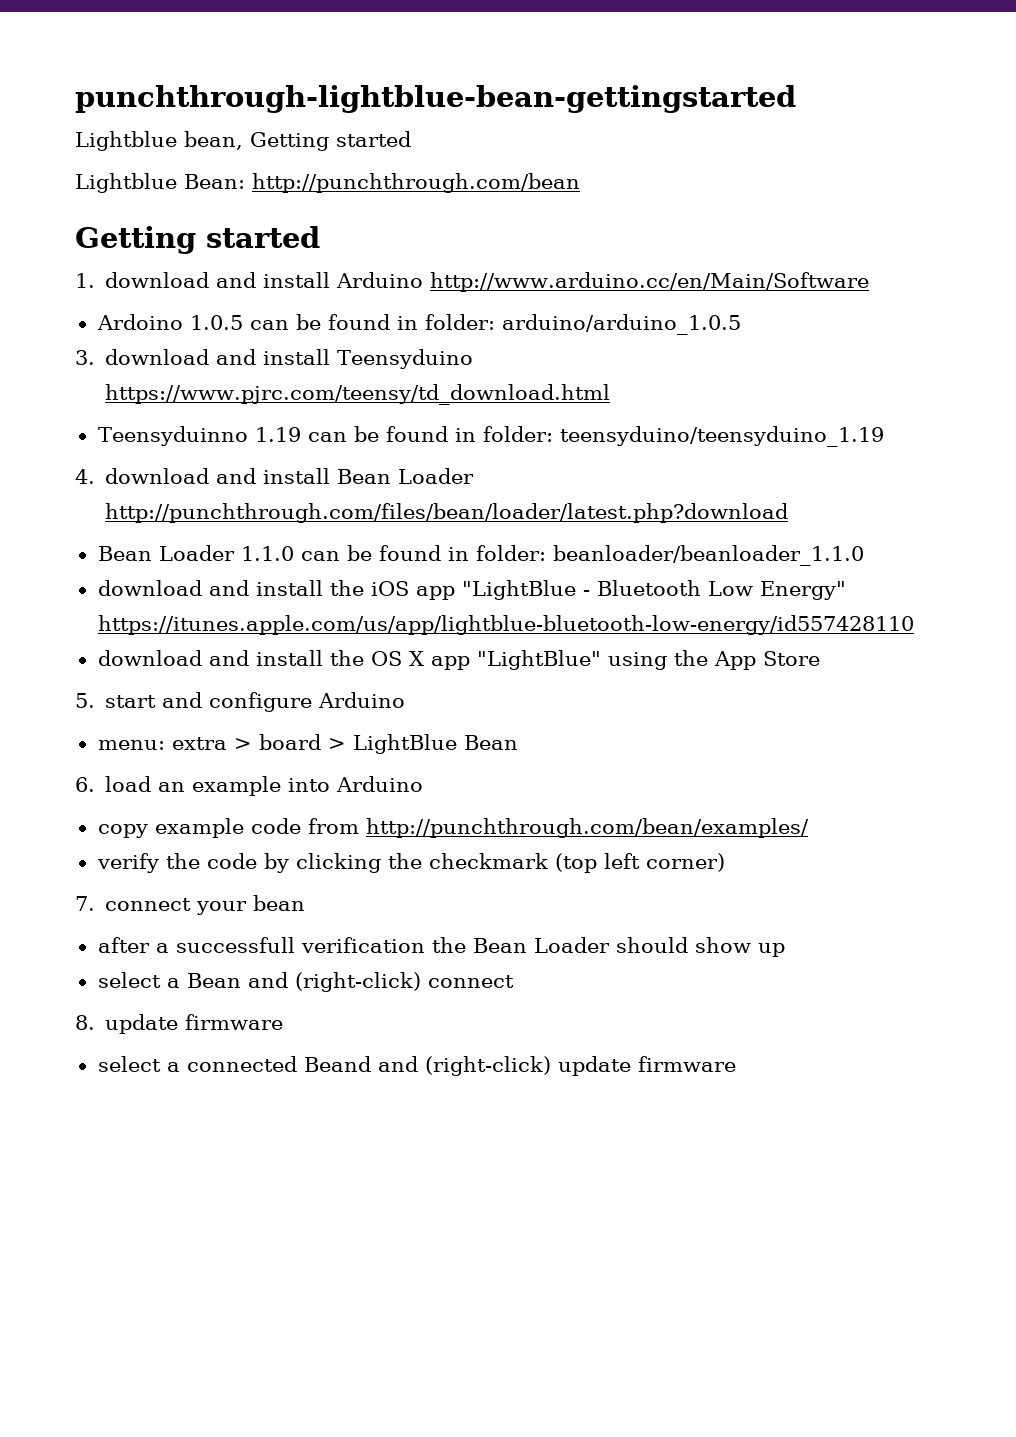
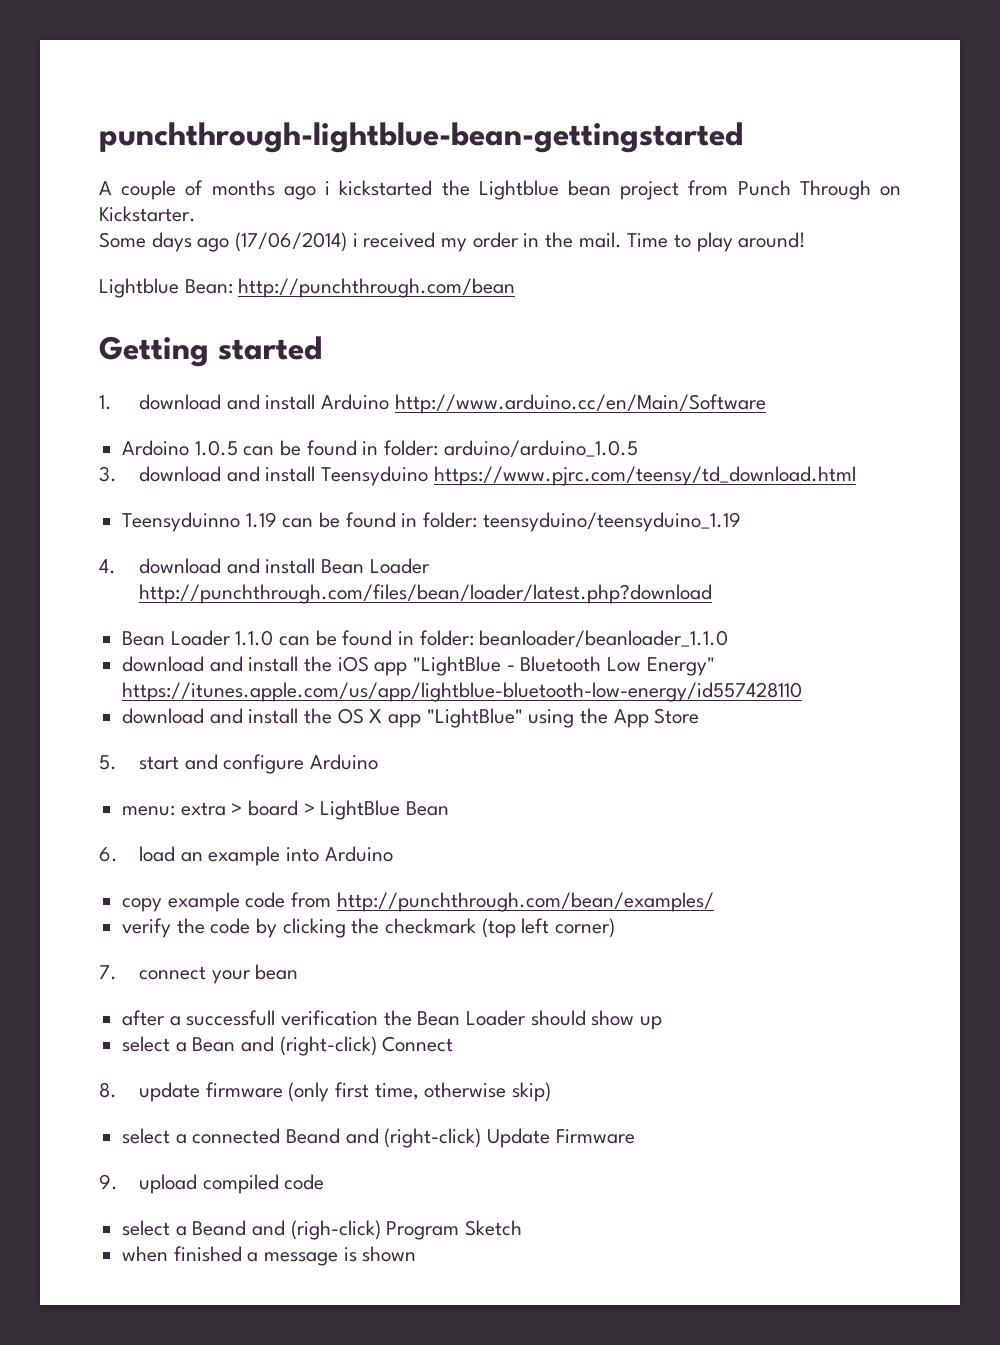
- Lightblue bean, Getting started
+ A couple of months ago i kickstarted the Lightblue bean project from Punch Through on Kickstarter.
+ Some days ago (17/06/2014) i received my order in the mail. Time to play around!
- select a Bean and (right-click) connect
+ select a Bean and (right-click) Connect
- 8. update firmware
+ 8. update firmware (only first time, otherwise skip)
- select a connected Beand and (right-click) update firmware
+ select a connected Beand and (right-click) Update Firmware
+ 9. upload compiled code
+ select a Beand and (righ-click) Program Sketch
+ when finished a message is shown

